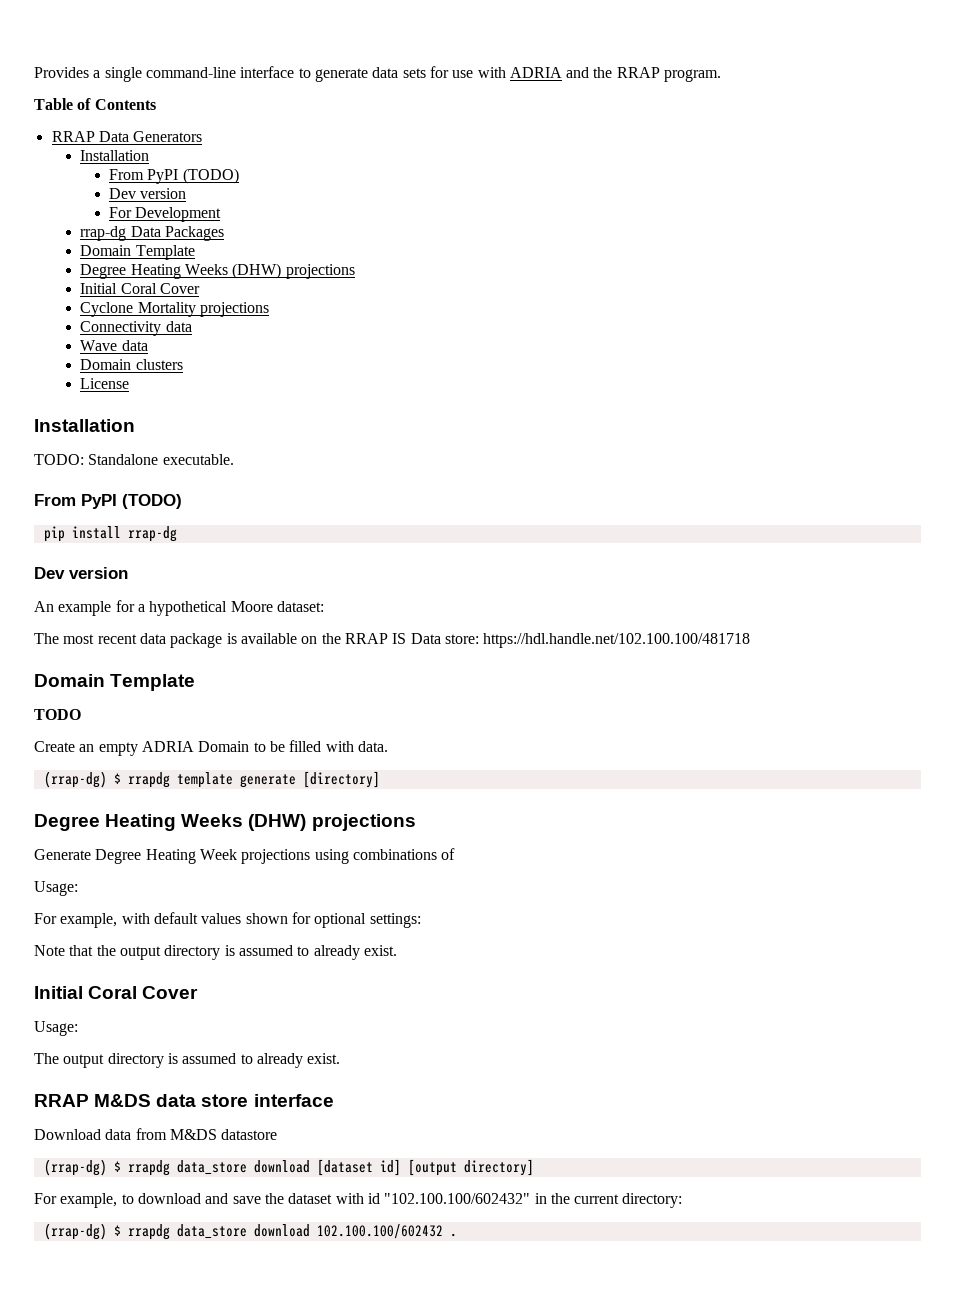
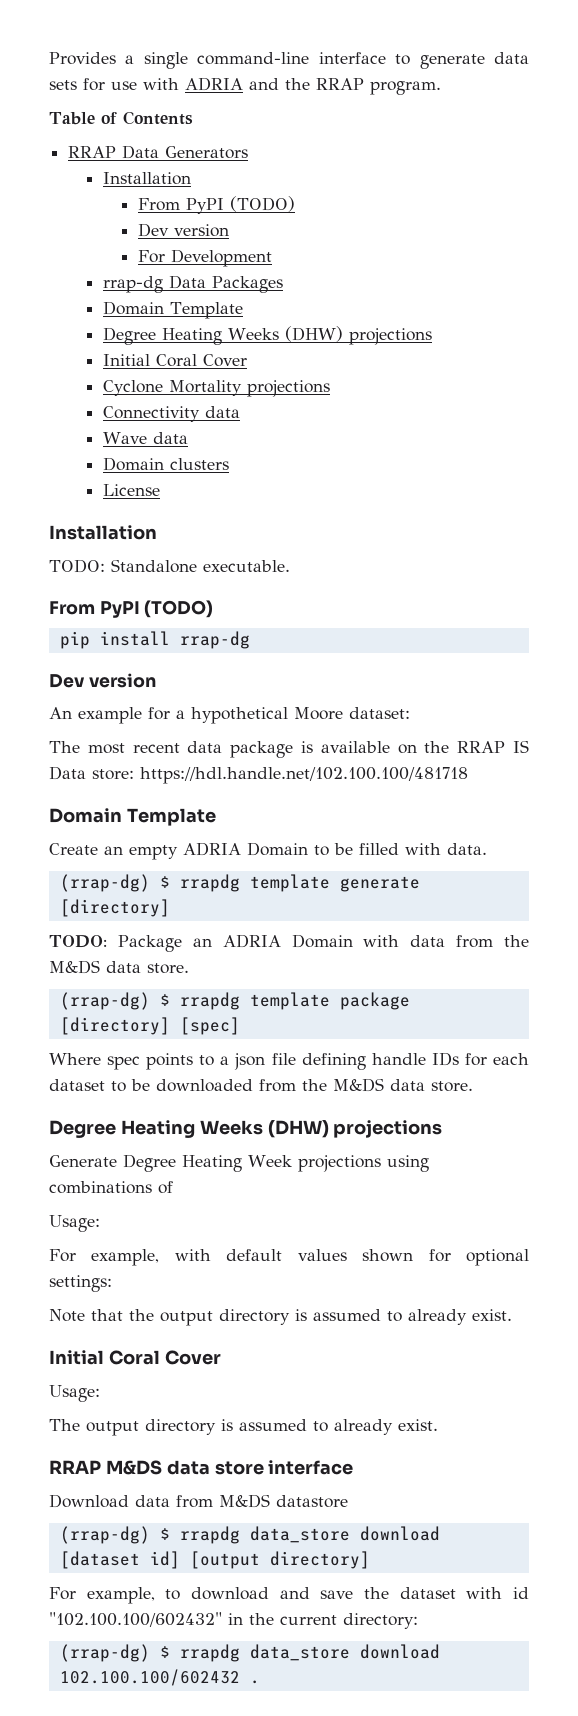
- TODO
+ TODO: Package an ADRIA Domain with data from the M&DS data store.
+ (rrap-dg) $ rrapdg template package [directory] [spec]
+ Where spec points to a json file defining handle IDs for each dataset to be downloaded from the M&DS data store.

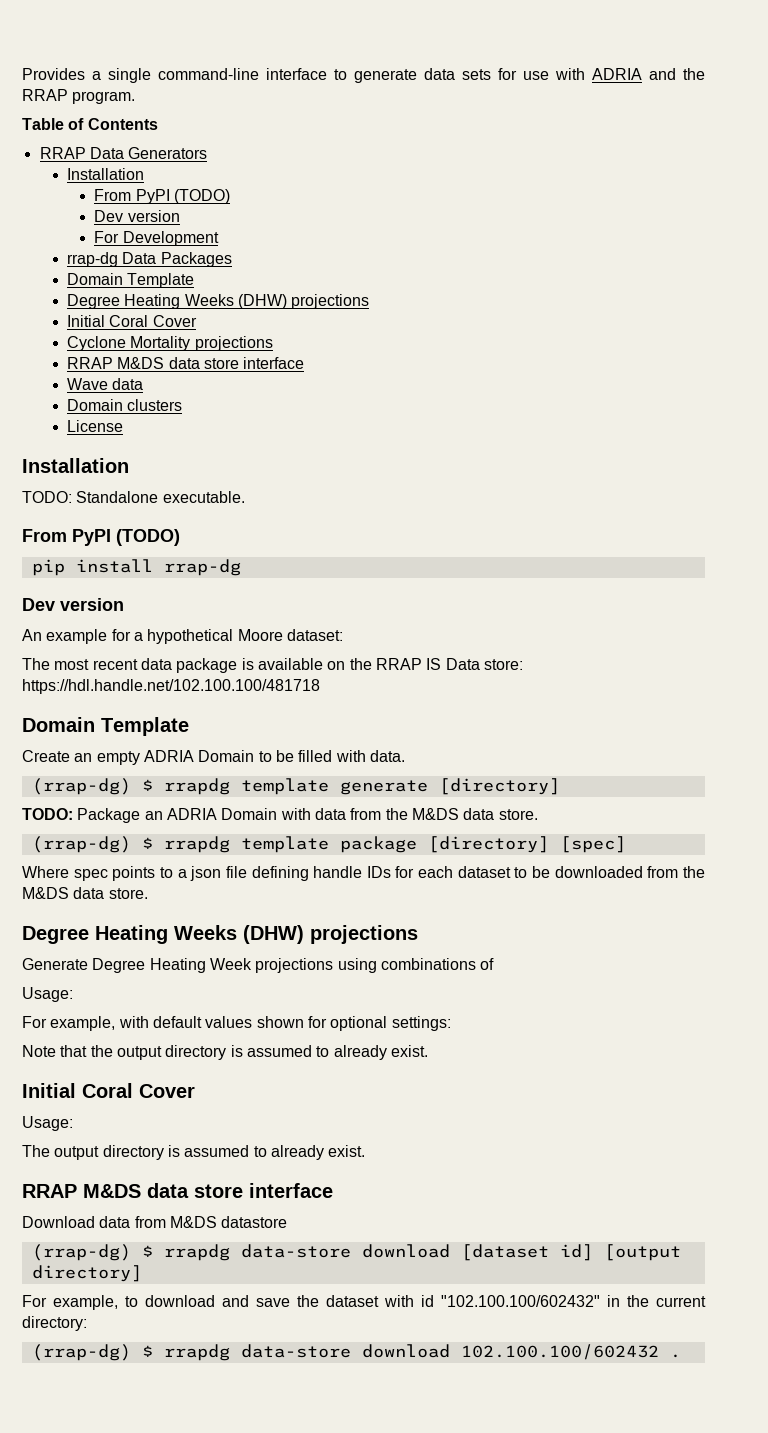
  Cyclone Mortality projections
- Connectivity data
+ RRAP M&DS data store interface
- (rrap-dg) $ rrapdg data_store download [dataset id] [output directory]
+ (rrap-dg) $ rrapdg data-store download [dataset id] [output directory]
- (rrap-dg) $ rrapdg data_store download 102.100.100/602432 .
+ (rrap-dg) $ rrapdg data-store download 102.100.100/602432 .

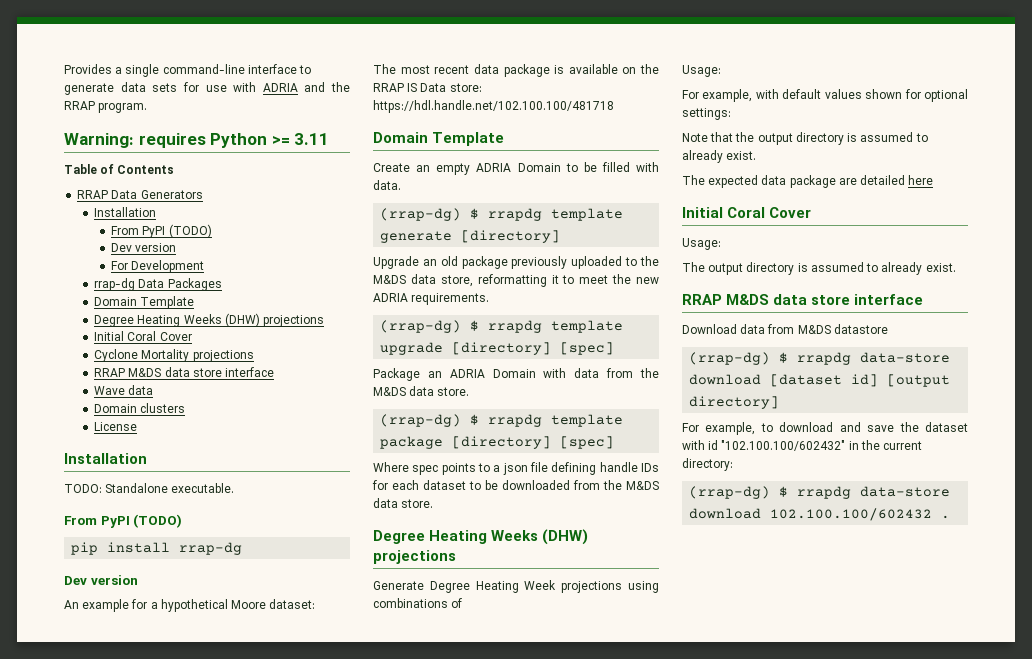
+ Warning: requires Python >= 3.11
- TODO: Package an ADRIA Domain with data from the M&DS data store.
+ Upgrade an old package previously uploaded to the M&DS data store, reformatting it to meet the new ADRIA requirements.
+ (rrap-dg) $ rrapdg template upgrade [directory] [spec]
+ Package an ADRIA Domain with data from the M&DS data store.
+ The expected data package are detailed here

